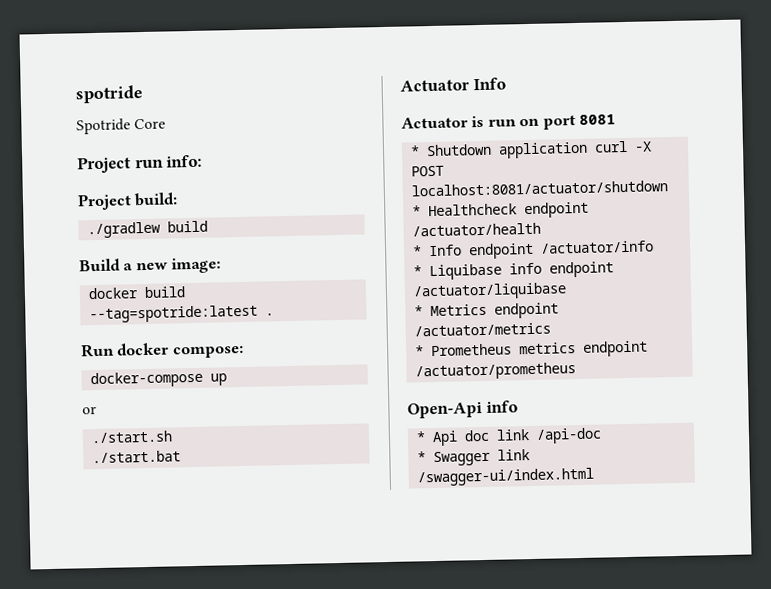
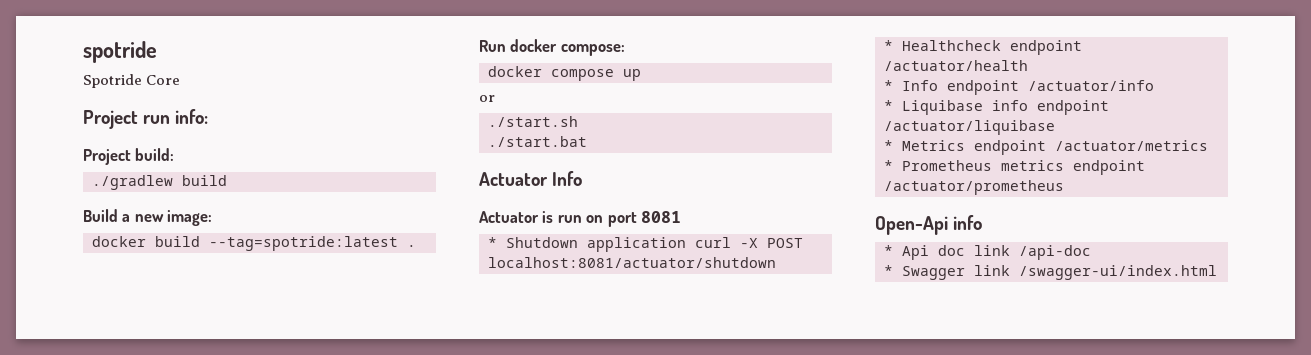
- docker-compose up
+ docker compose up

